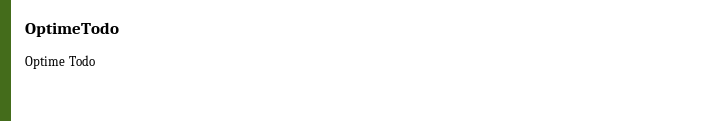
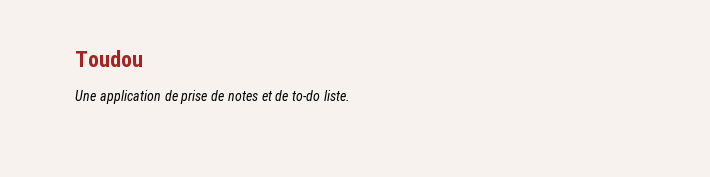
- OptimeTodo
- Optime Todo
+ Toudou
+ Une application de prise de notes et de to-do liste.

